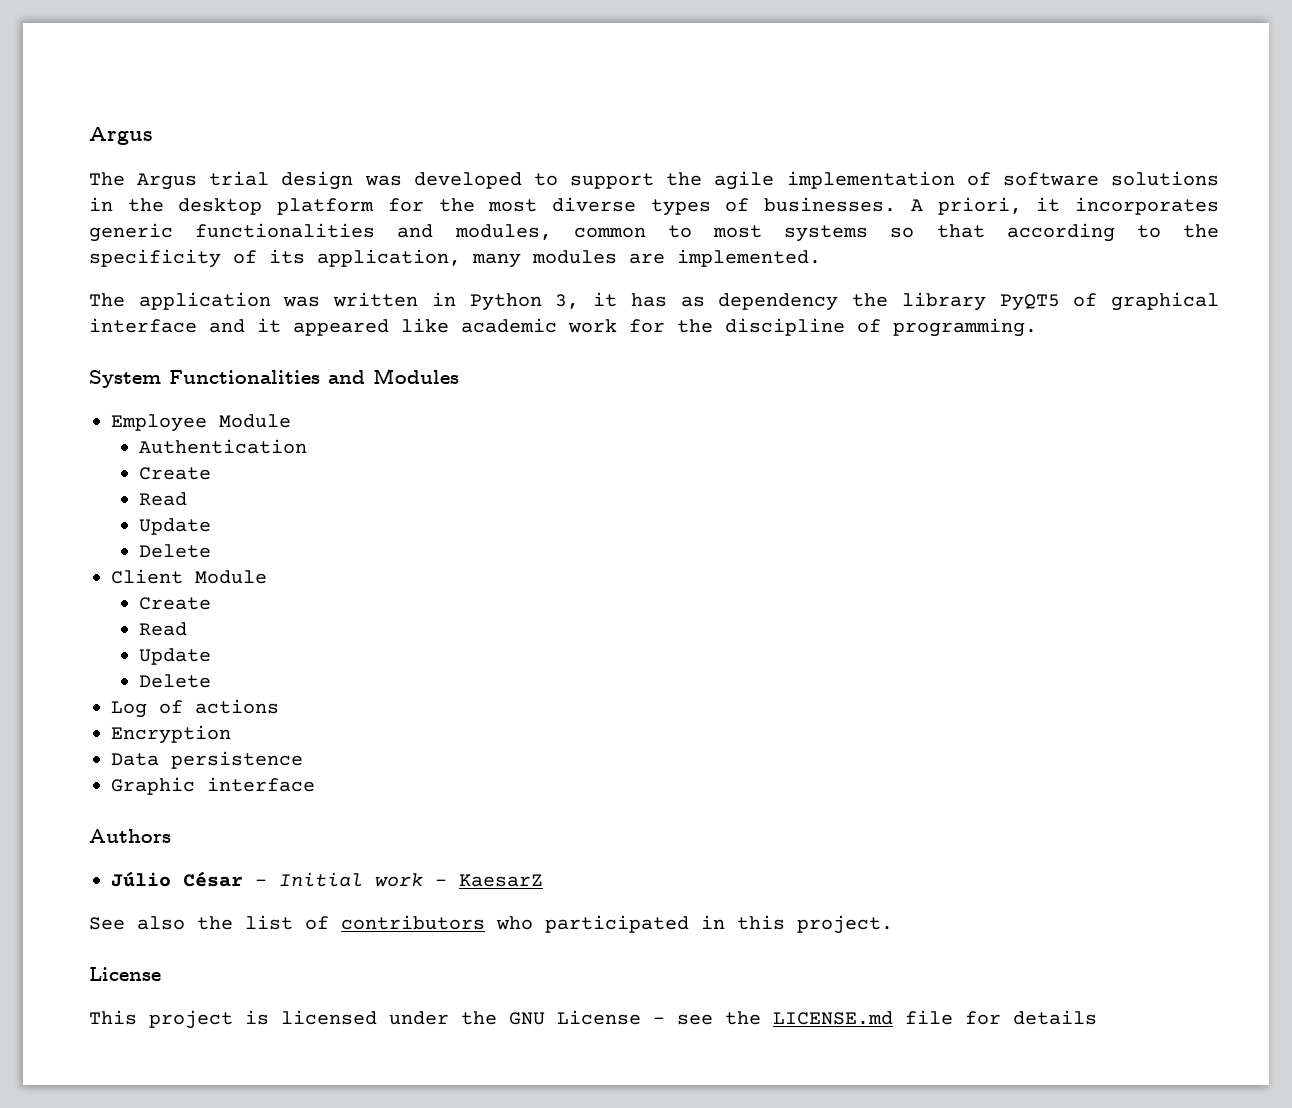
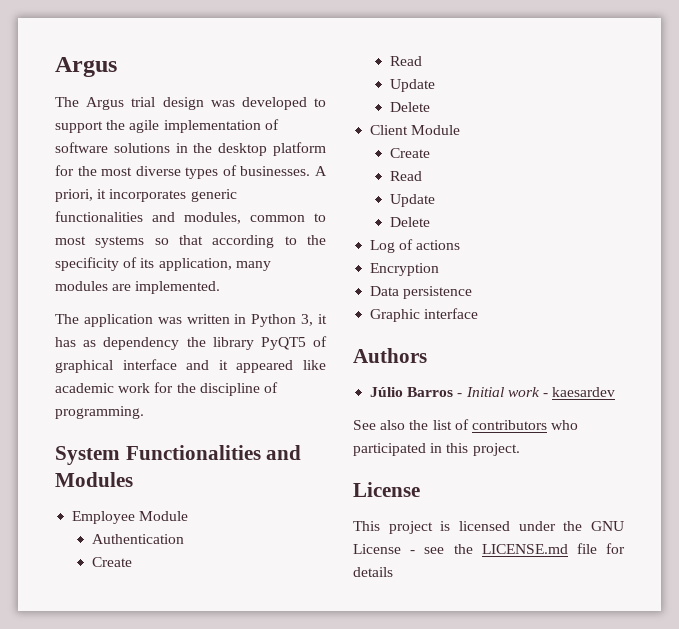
- Júlio César - Initial work - KaesarZ
+ Júlio Barros - Initial work - kaesardev

